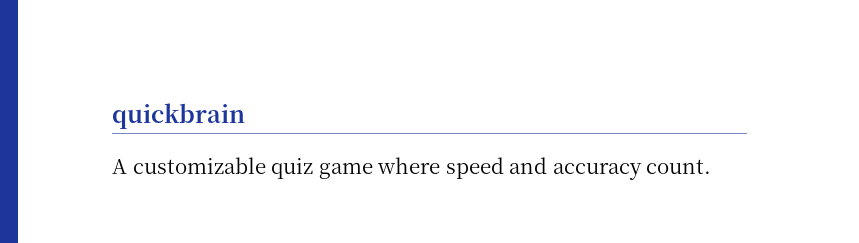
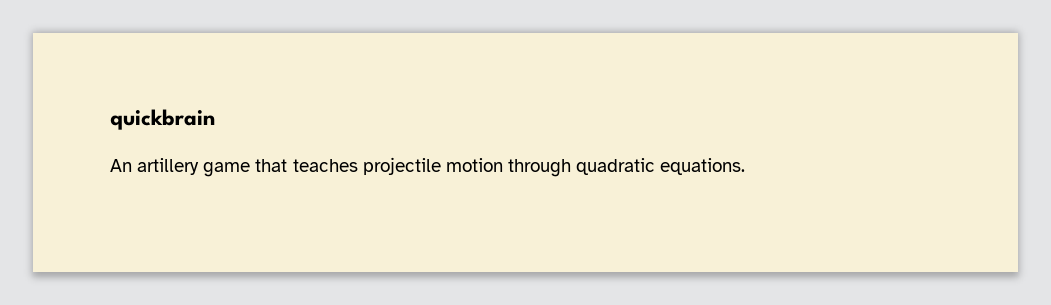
- A customizable quiz game where speed and accuracy count.
+ An artillery game that teaches projectile motion through quadratic equations.

